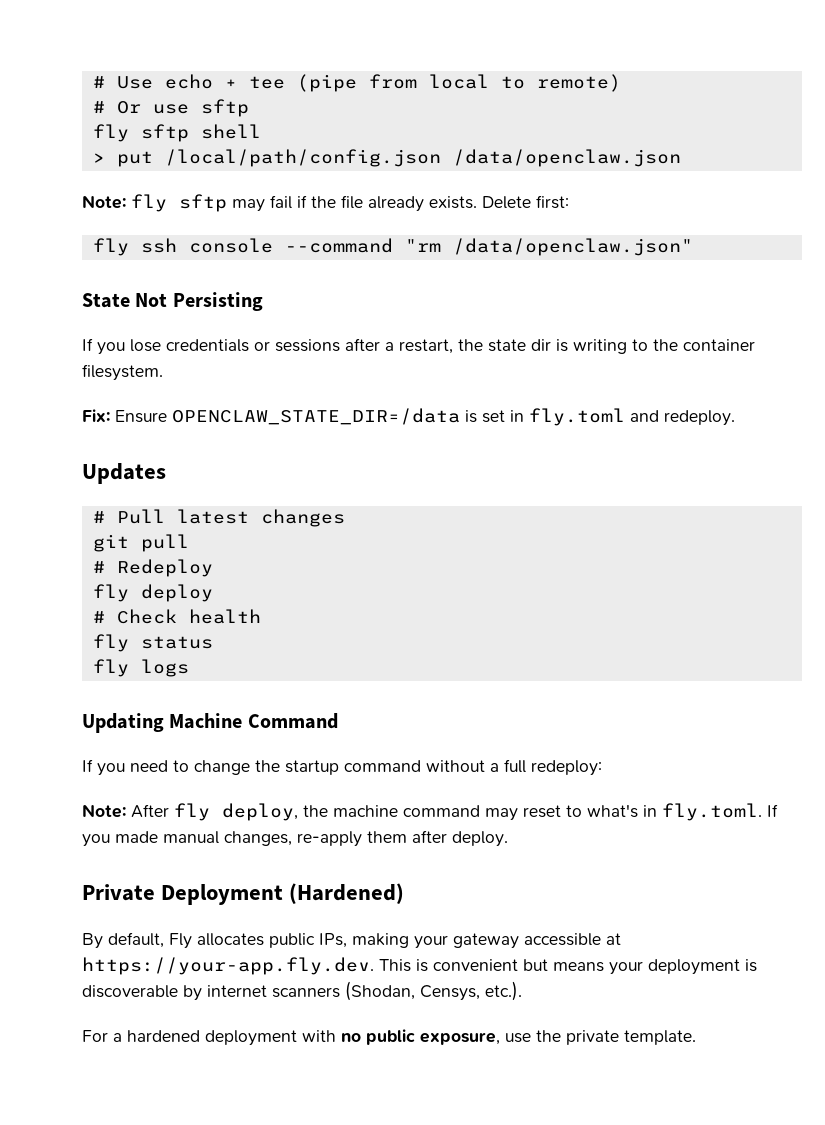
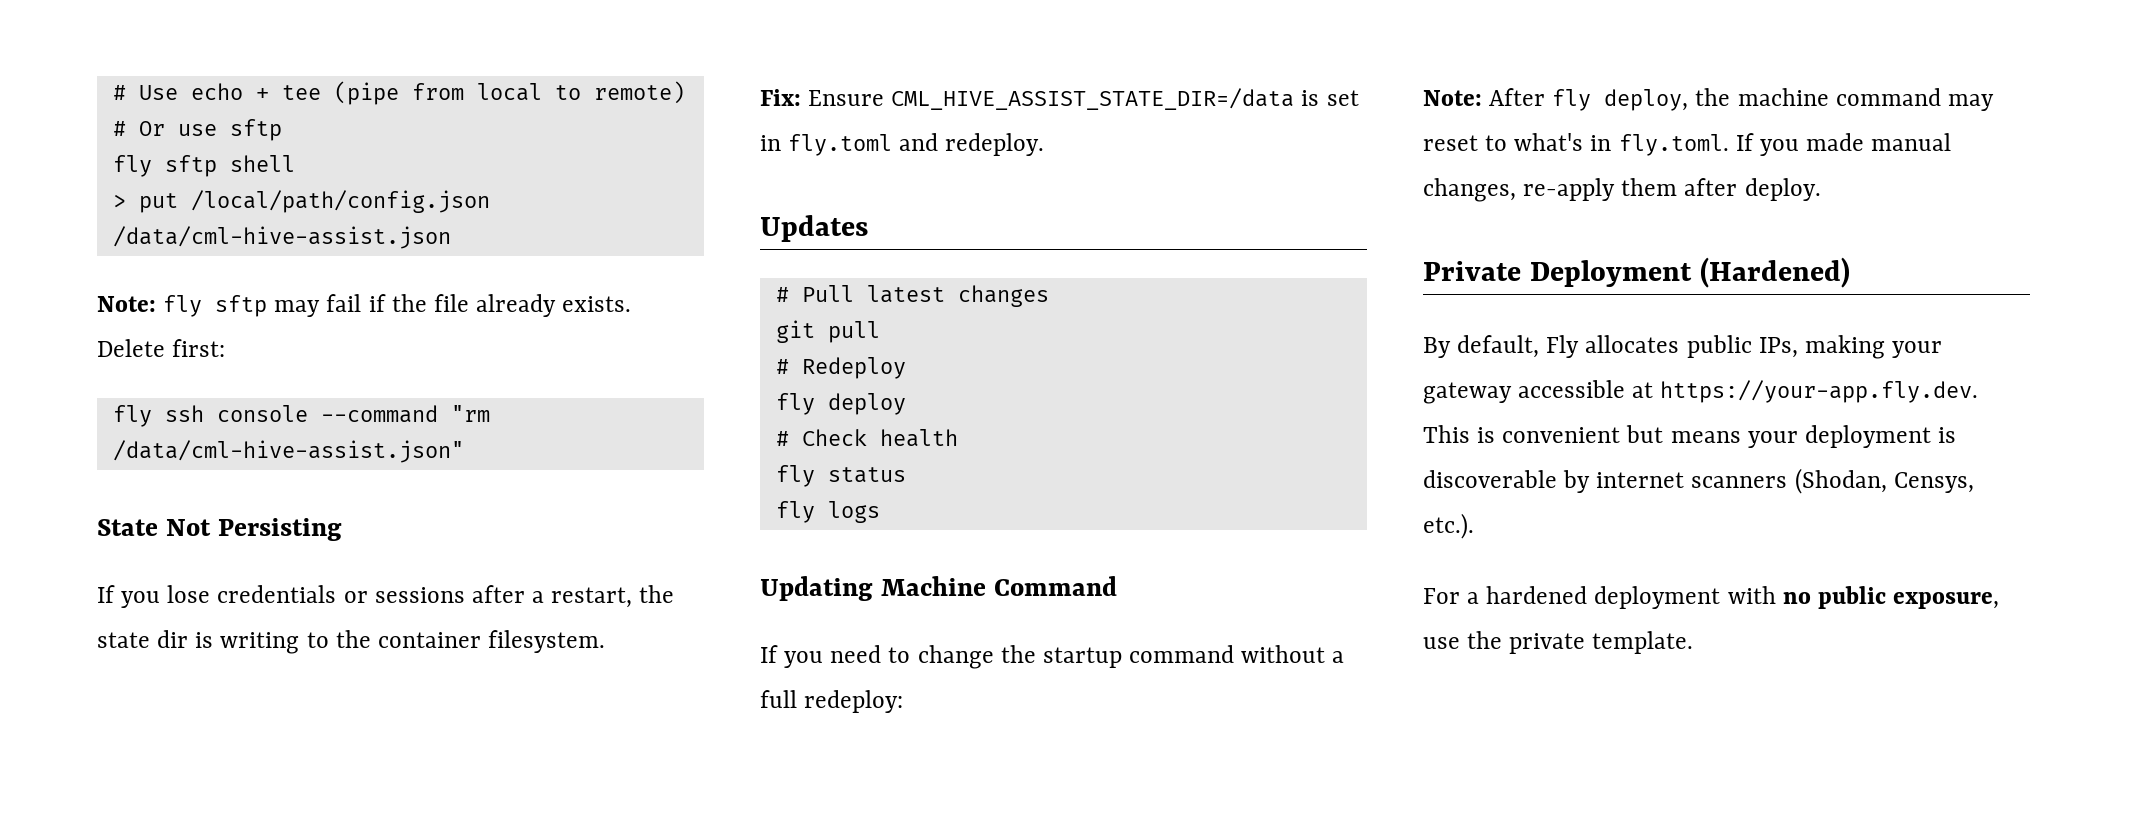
- > put /local/path/config.json /data/openclaw.json
+ > put /local/path/config.json /data/cml-hive-assist.json
- fly ssh console --command "rm /data/openclaw.json"
+ fly ssh console --command "rm /data/cml-hive-assist.json"
- Fix: Ensure OPENCLAW_STATE_DIR=/data is set in fly.toml and redeploy.
+ Fix: Ensure CML_HIVE_ASSIST_STATE_DIR=/data is set in fly.toml and redeploy.

